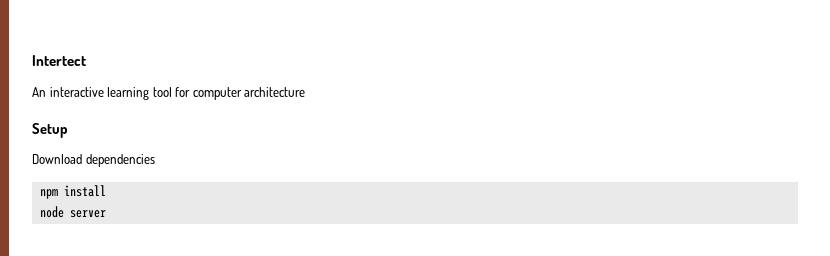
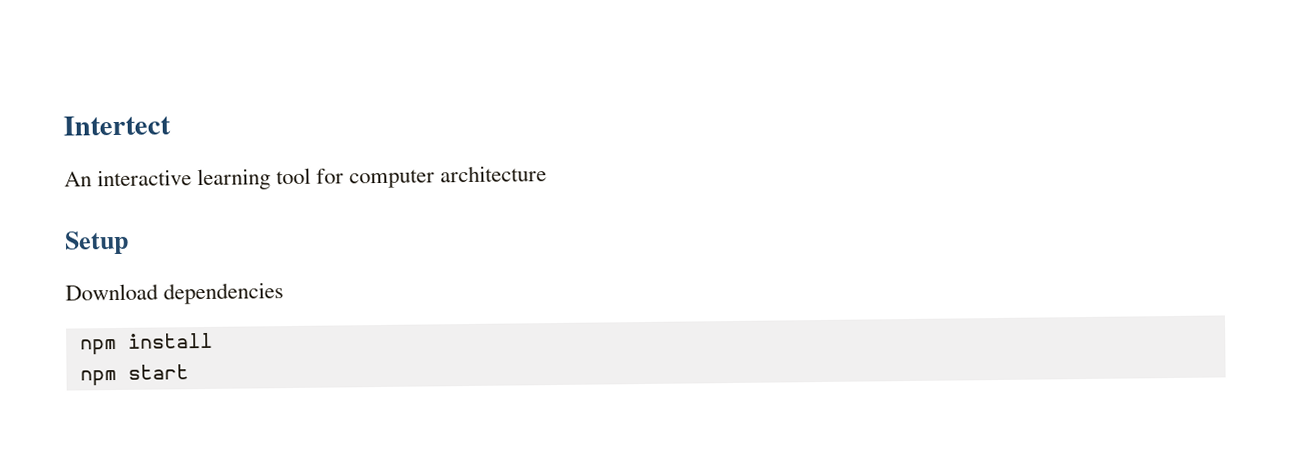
- node server
+ npm start

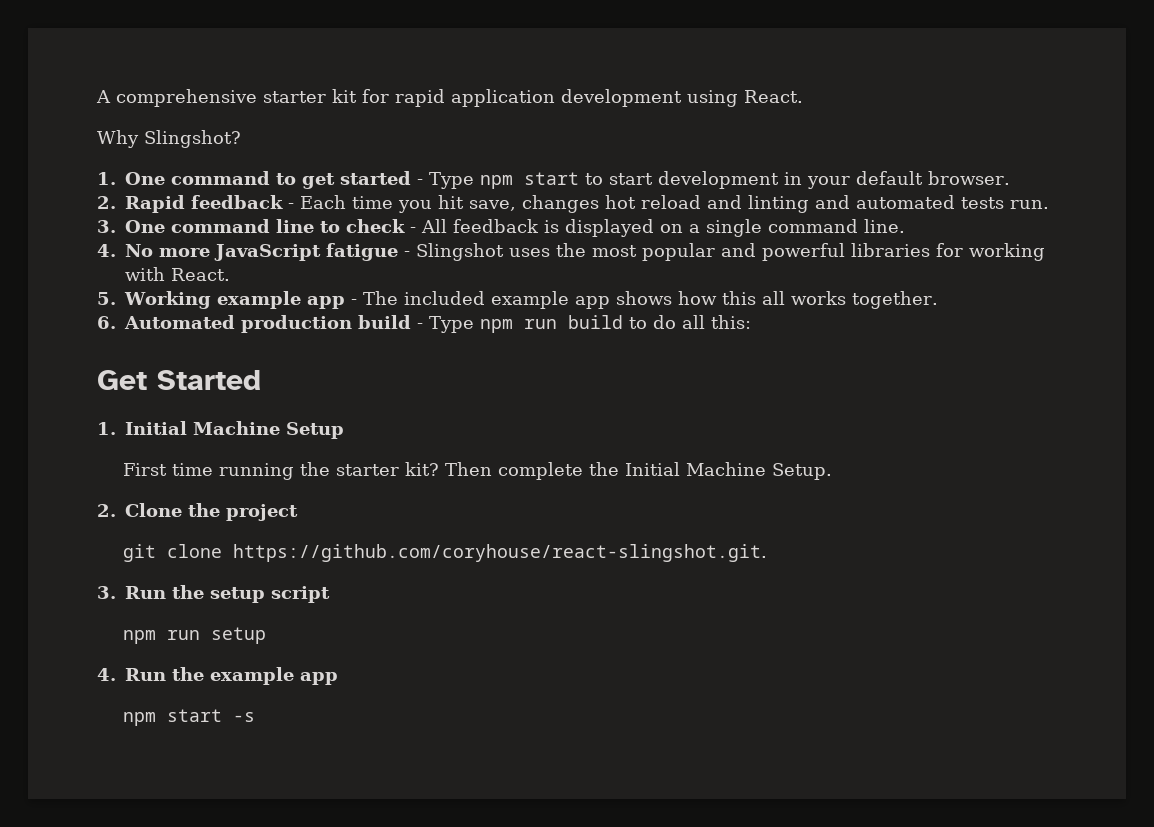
- Intertect
- An interactive learning tool for computer architecture
- Setup
- Download dependencies
- npm install
- npm start
+ A comprehensive starter kit for rapid application development using React.
+ Why Slingshot?
+ 1. One command to get started - Type npm start to start development in your default browser.
+ 2. Rapid feedback - Each time you hit save, changes hot reload and linting and automated tests run.
+ 3. One command line to check - All feedback is displayed on a single command line.
+ 4. No more JavaScript fatigue - Slingshot uses the most popular and powerful libraries for working with React.
+ 5. Working example app - The included example app shows how this all works together.
+ 6. Automated production build - Type npm run build to do all this:
+ Get Started
+ 1. Initial Machine Setup
+ First time running the starter kit? Then complete the Initial Machine Setup.
+ 2. Clone the project
+ git clone https://github.com/coryhouse/react-slingshot.git.
+ 3. Run the setup script
+ npm run setup
+ 4. Run the example app
+ npm start -s

